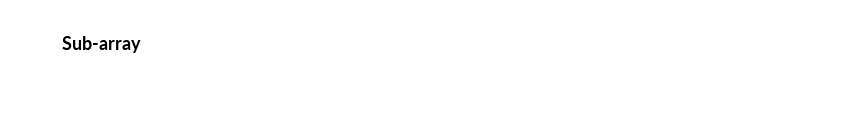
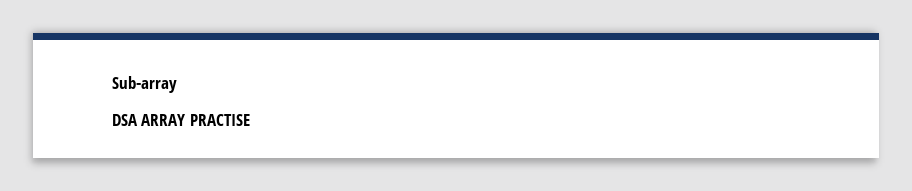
+ DSA ARRAY PRACTISE

